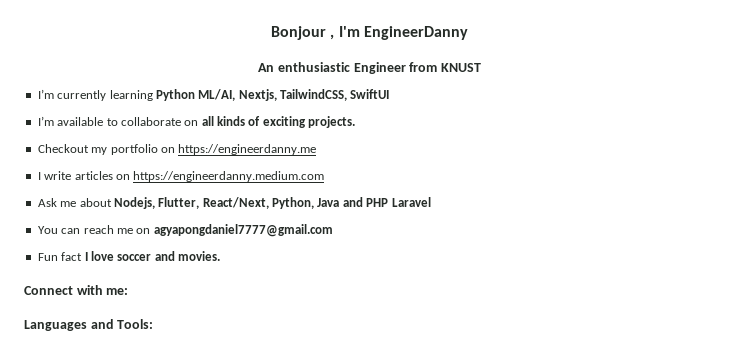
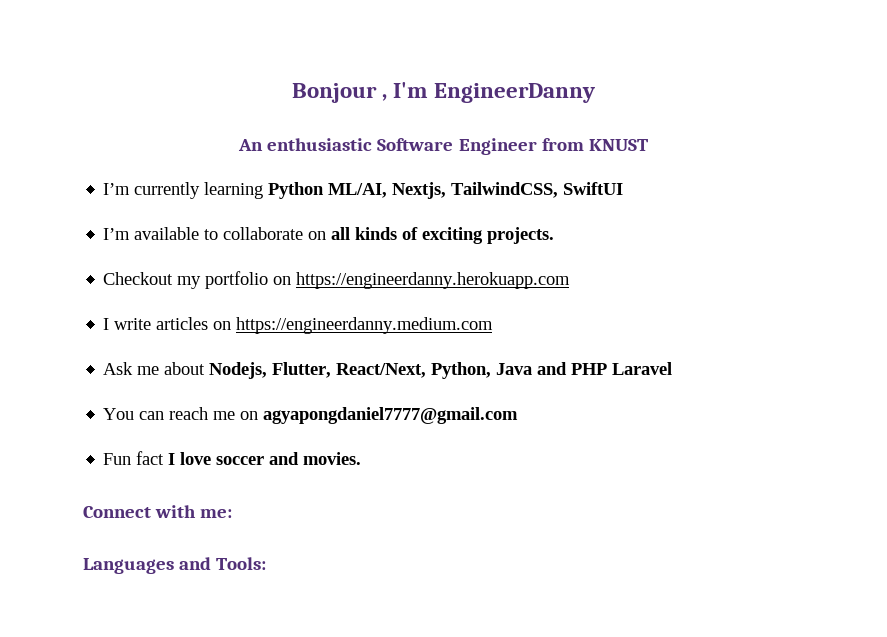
- An enthusiastic Engineer from KNUST
+ An enthusiastic Software Engineer from KNUST
- Checkout my portfolio on https://engineerdanny.me
+ Checkout my portfolio on https://engineerdanny.herokuapp.com

